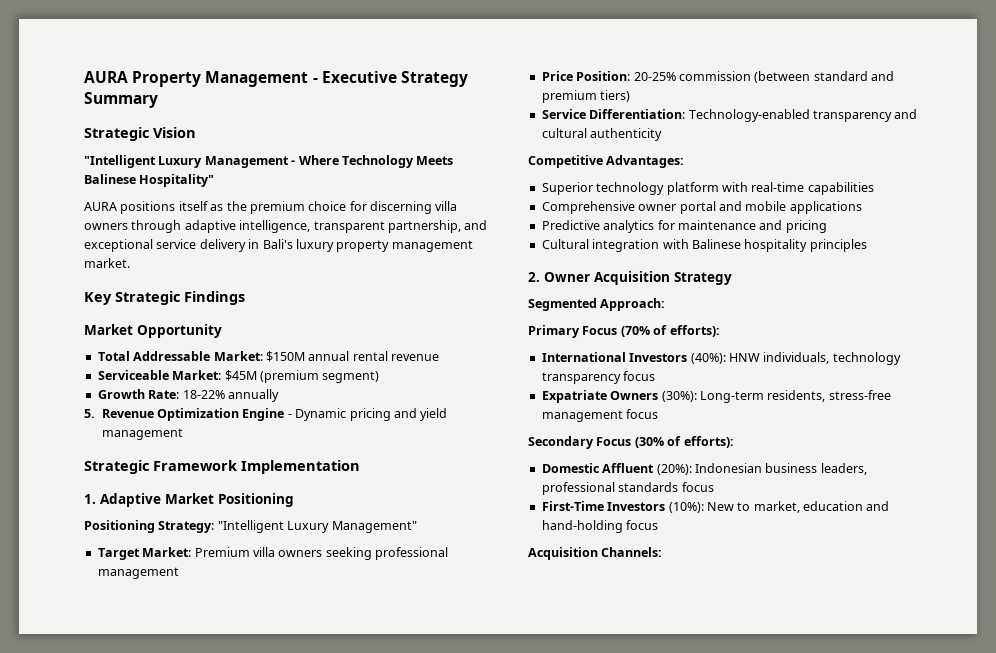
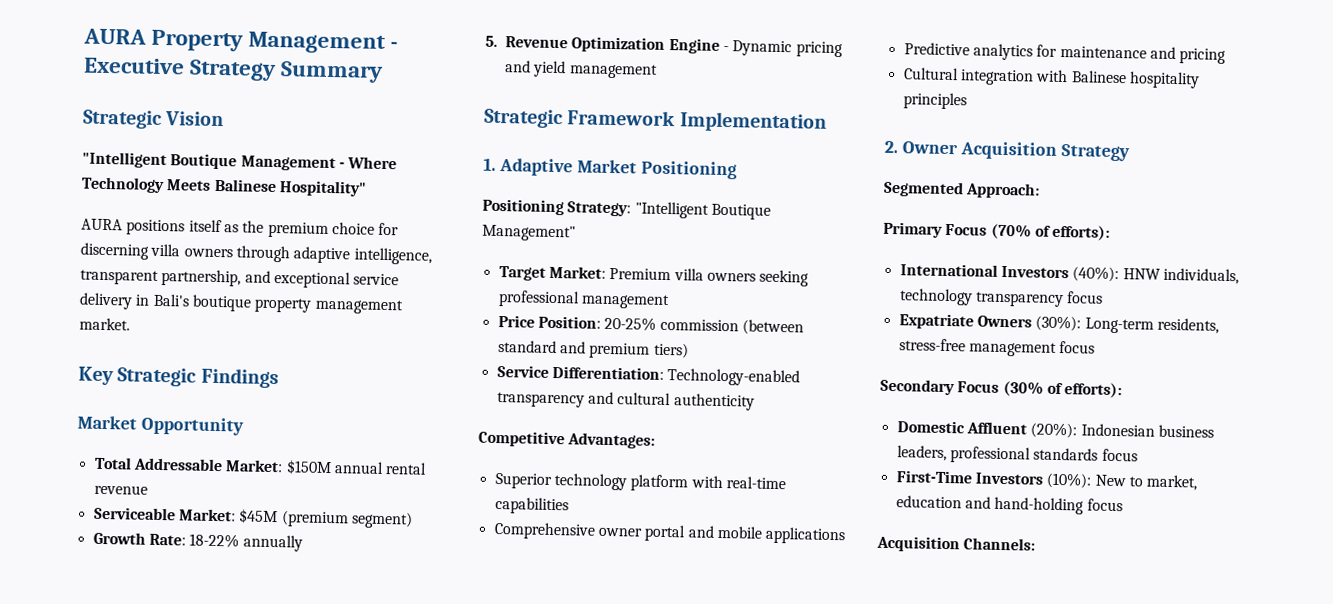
- "Intelligent Luxury Management - Where Technology Meets Balinese Hospitality"
+ "Intelligent Boutique Management - Where Technology Meets Balinese Hospitality"
- AURA positions itself as the premium choice for discerning villa owners through adaptive intelligence, transparent partnership, and exceptional service delivery in Bali's luxury property management market.
+ AURA positions itself as the premium choice for discerning villa owners through adaptive intelligence, transparent partnership, and exceptional service delivery in Bali's boutique property management market.
- Positioning Strategy: "Intelligent Luxury Management"
+ Positioning Strategy: "Intelligent Boutique Management"

